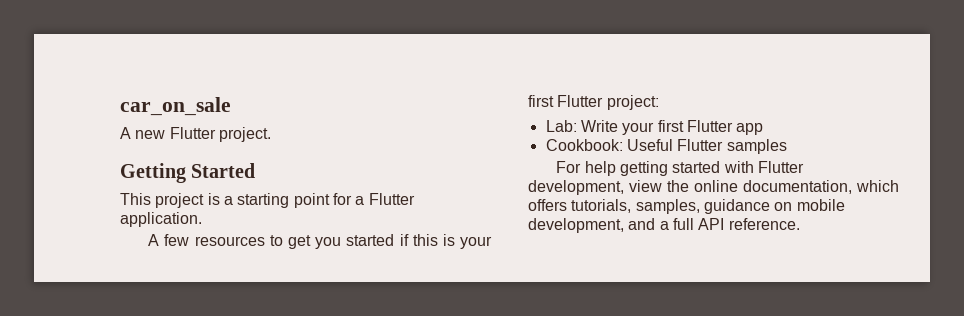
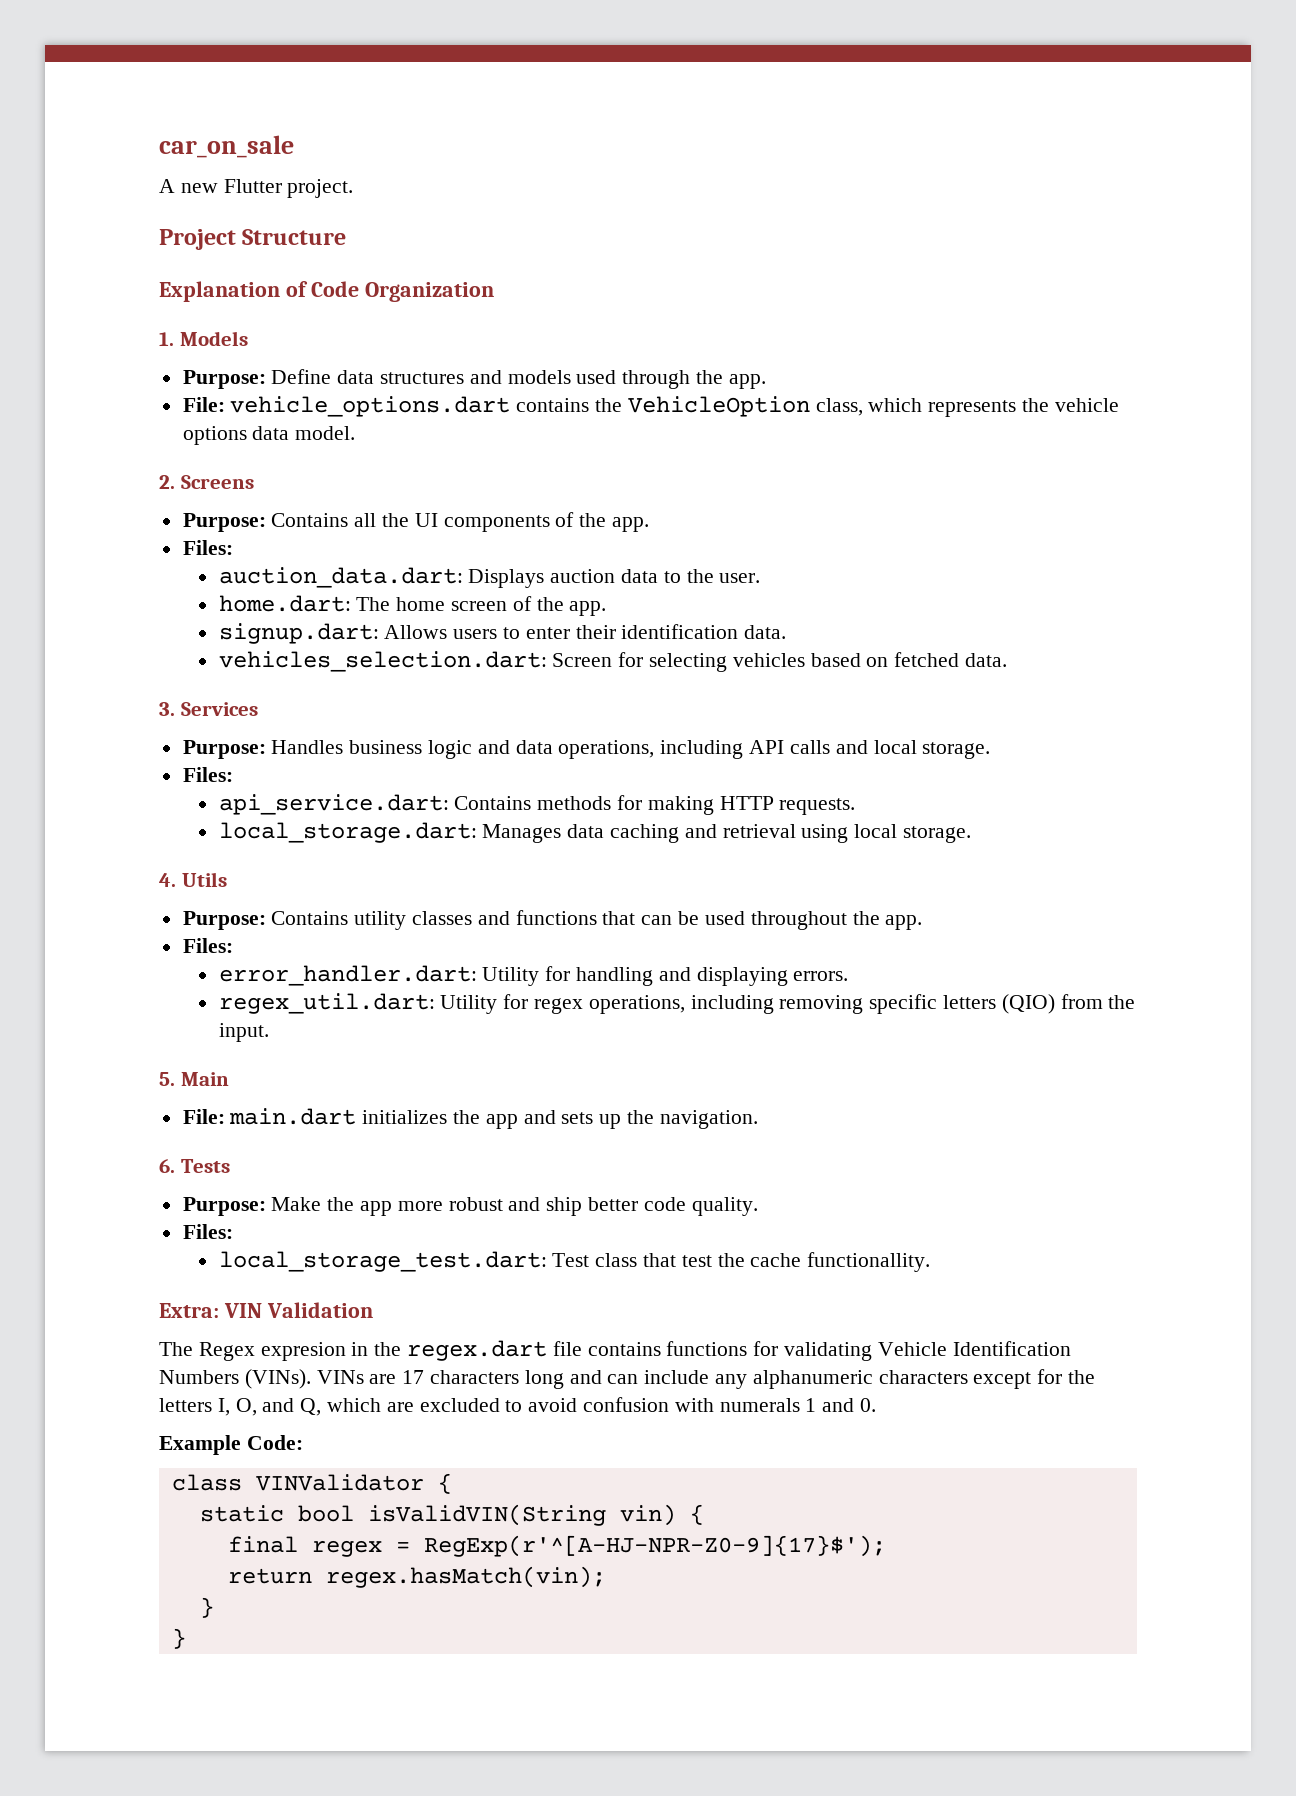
- Getting Started
- This project is a starting point for a Flutter application.
- A few resources to get you started if this is your first Flutter project:
- Lab: Write your first Flutter app
- Cookbook: Useful Flutter samples
- For help getting started with Flutter development, view the online documentation, which offers tutorials, samples, guidance on mobile development, and a full API reference.
+ Project Structure
+ Explanation of Code Organization
+ 1. Models
+ Purpose: Define data structures and models used through the app.
+ File: vehicle_options.dart contains the VehicleOption class, which represents the vehicle options data model.
+ 2. Screens
+ Purpose: Contains all the UI components of the app.
+ Files:
+ auction_data.dart: Displays auction data to the user.
+ home.dart: The home screen of the app.
+ signup.dart: Allows users to enter their identification data.
+ vehicles_selection.dart: Screen for selecting vehicles based on fetched data.
+ 3. Services
+ Purpose: Handles business logic and data operations, including API calls and local storage.
+ Files:
+ api_service.dart: Contains methods for making HTTP requests.
+ local_storage.dart: Manages data caching and retrieval using local storage.
+ 4. Utils
+ Purpose: Contains utility classes and functions that can be used throughout the app.
+ Files:
+ error_handler.dart: Utility for handling and displaying errors.
+ regex_util.dart: Utility for regex operations, including removing specific letters (QIO) from the input.
+ 5. Main
+ File: main.dart initializes the app and sets up the navigation.
+ 6. Tests
+ Purpose: Make the app more robust and ship better code quality.
+ Files:
+ local_storage_test.dart: Test class that test the cache functionallity.
+ Extra: VIN Validation
+ The Regex expresion in the regex.dart file contains functions for validating Vehicle Identification Numbers (VINs). VINs are 17 characters long and can include any alphanumeric characters except for the letters I, O, and Q, which are excluded to avoid confusion with numerals 1 and 0.
+ Example Code:
+ class VINValidator {
+ static bool isValidVIN(String vin) {
+ final regex = RegExp(r'^[A-HJ-NPR-Z0-9]{17}$');
+ return regex.hasMatch(vin);
+ }
+ }

